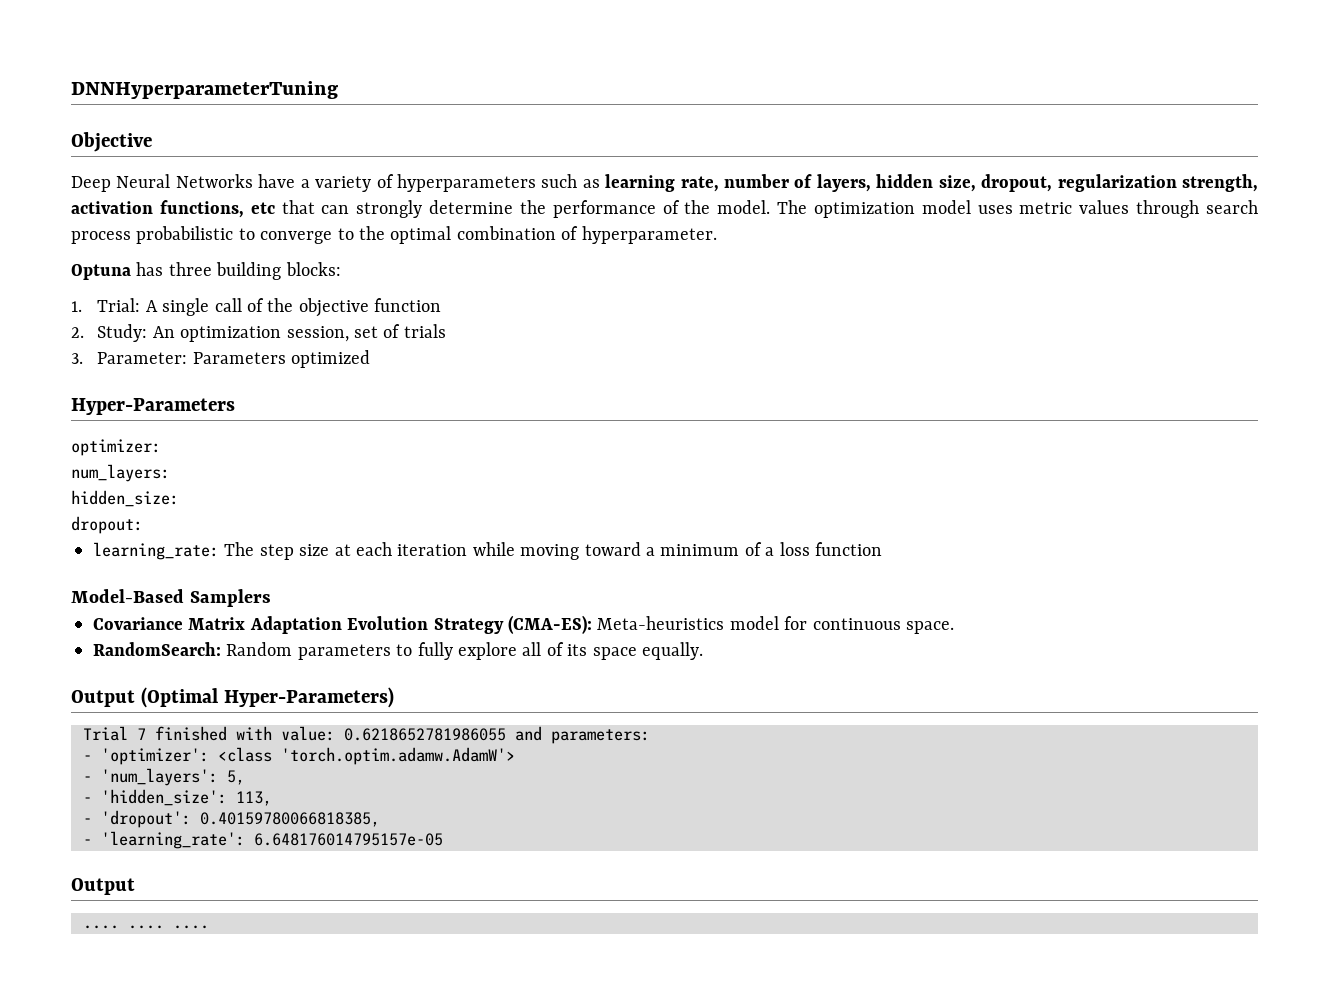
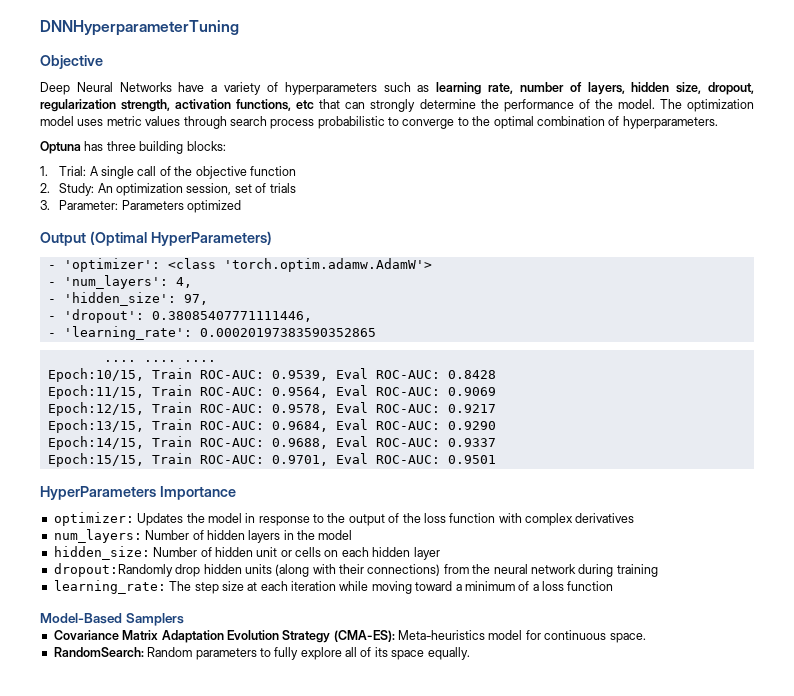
- The optimization model uses metric values through search process probabilistic to converge to the optimal combination of hyperparameter.
+ The optimization model uses metric values through search process probabilistic to converge to the optimal combination of hyperparameters.
- Hyper-Parameters
- optimizer:
- num_layers:
- hidden_size:
- dropout:
+ Output (Optimal HyperParameters)
+ - 'optimizer': <class 'torch.optim.adamw.AdamW'>
+ - 'num_layers': 4,
+ - 'hidden_size': 97,
+ - 'dropout': 0.38085407771111446,
+ - 'learning_rate': 0.00020197383590352865
+ .... .... ....
+ Epoch:10/15, Train ROC-AUC: 0.9539, Eval ROC-AUC: 0.8428
+ Epoch:11/15, Train ROC-AUC: 0.9564, Eval ROC-AUC: 0.9069
+ Epoch:12/15, Train ROC-AUC: 0.9578, Eval ROC-AUC: 0.9217
+ Epoch:13/15, Train ROC-AUC: 0.9684, Eval ROC-AUC: 0.9290
+ Epoch:14/15, Train ROC-AUC: 0.9688, Eval ROC-AUC: 0.9337
+ Epoch:15/15, Train ROC-AUC: 0.9701, Eval ROC-AUC: 0.9501
+ HyperParameters Importance
+ optimizer: Updates the model in response to the output of the loss function with complex derivatives
+ num_layers: Number of hidden layers in the model
+ hidden_size: Number of hidden unit or cells on each hidden layer
+ dropout:Randomly drop hidden units (along with their connections) from the neural network during training
- Output (Optimal Hyper-Parameters)
- Trial 7 finished with value: 0.6218652781986055 and parameters:
- - 'optimizer': <class 'torch.optim.adamw.AdamW'>
- - 'num_layers': 5,
- - 'hidden_size': 113,
- - 'dropout': 0.40159780066818385,
- - 'learning_rate': 6.648176014795157e-05
- Output
- .... .... ....

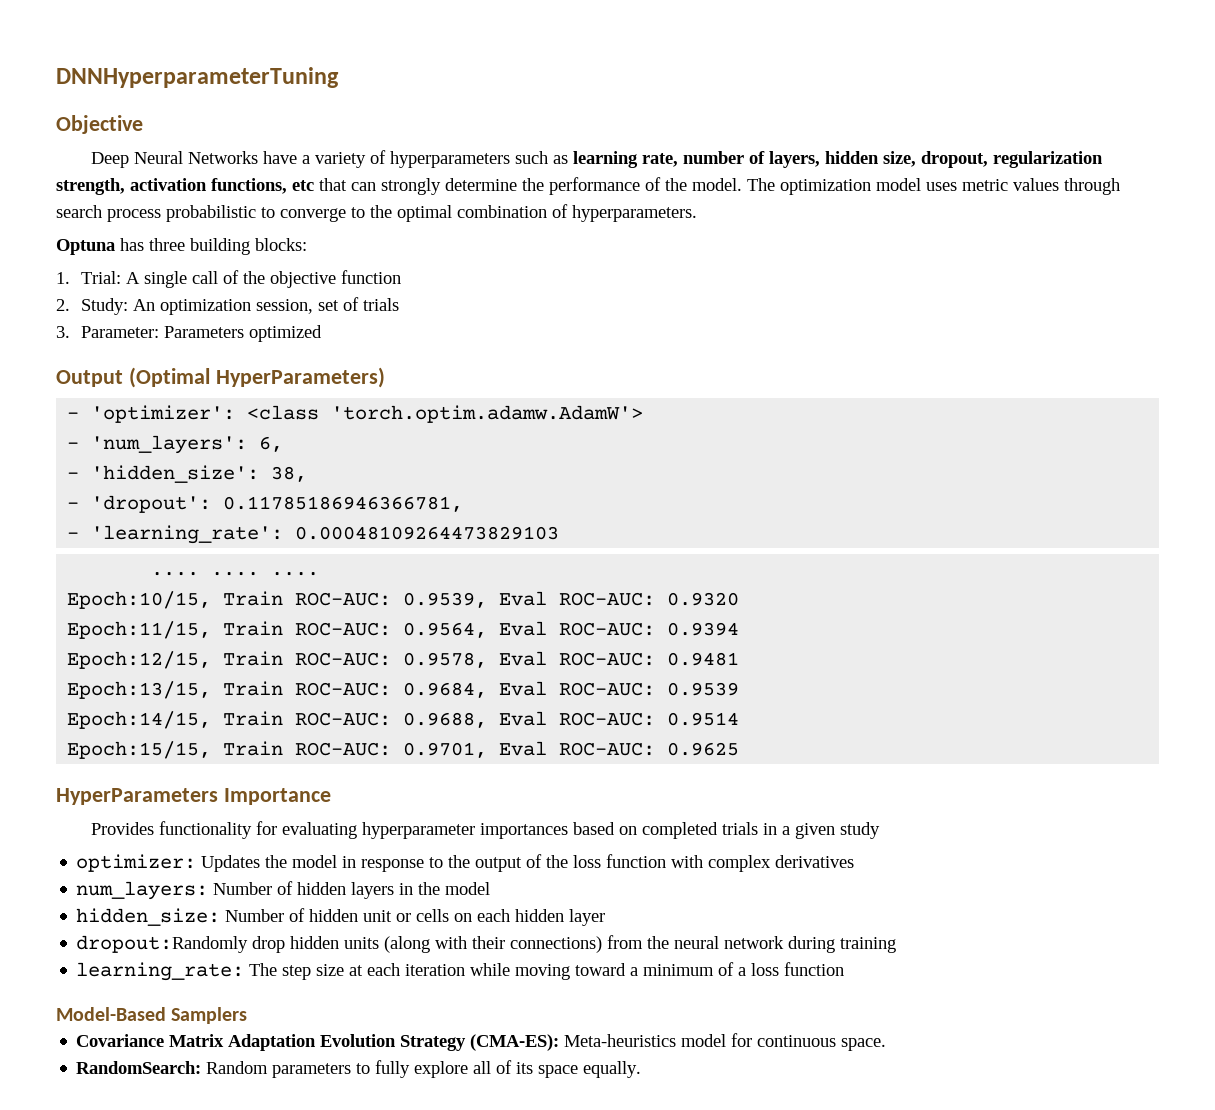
- - 'num_layers': 4,
+ - 'num_layers': 6,
- - 'hidden_size': 97,
+ - 'hidden_size': 38,
- - 'dropout': 0.38085407771111446,
+ - 'dropout': 0.11785186946366781,
- - 'learning_rate': 0.00020197383590352865
+ - 'learning_rate': 0.00048109264473829103
- Epoch:10/15, Train ROC-AUC: 0.9539, Eval ROC-AUC: 0.8428
+ Epoch:10/15, Train ROC-AUC: 0.9539, Eval ROC-AUC: 0.9320
- Epoch:11/15, Train ROC-AUC: 0.9564, Eval ROC-AUC: 0.9069
+ Epoch:11/15, Train ROC-AUC: 0.9564, Eval ROC-AUC: 0.9394
- Epoch:12/15, Train ROC-AUC: 0.9578, Eval ROC-AUC: 0.9217
+ Epoch:12/15, Train ROC-AUC: 0.9578, Eval ROC-AUC: 0.9481
- Epoch:13/15, Train ROC-AUC: 0.9684, Eval ROC-AUC: 0.9290
+ Epoch:13/15, Train ROC-AUC: 0.9684, Eval ROC-AUC: 0.9539
- Epoch:14/15, Train ROC-AUC: 0.9688, Eval ROC-AUC: 0.9337
+ Epoch:14/15, Train ROC-AUC: 0.9688, Eval ROC-AUC: 0.9514
- Epoch:15/15, Train ROC-AUC: 0.9701, Eval ROC-AUC: 0.9501
+ Epoch:15/15, Train ROC-AUC: 0.9701, Eval ROC-AUC: 0.9625
+ Provides functionality for evaluating hyperparameter importances based on completed trials in a given study

